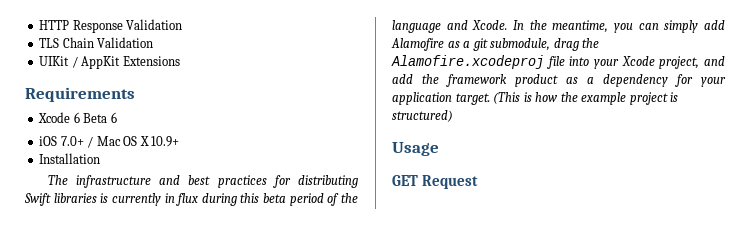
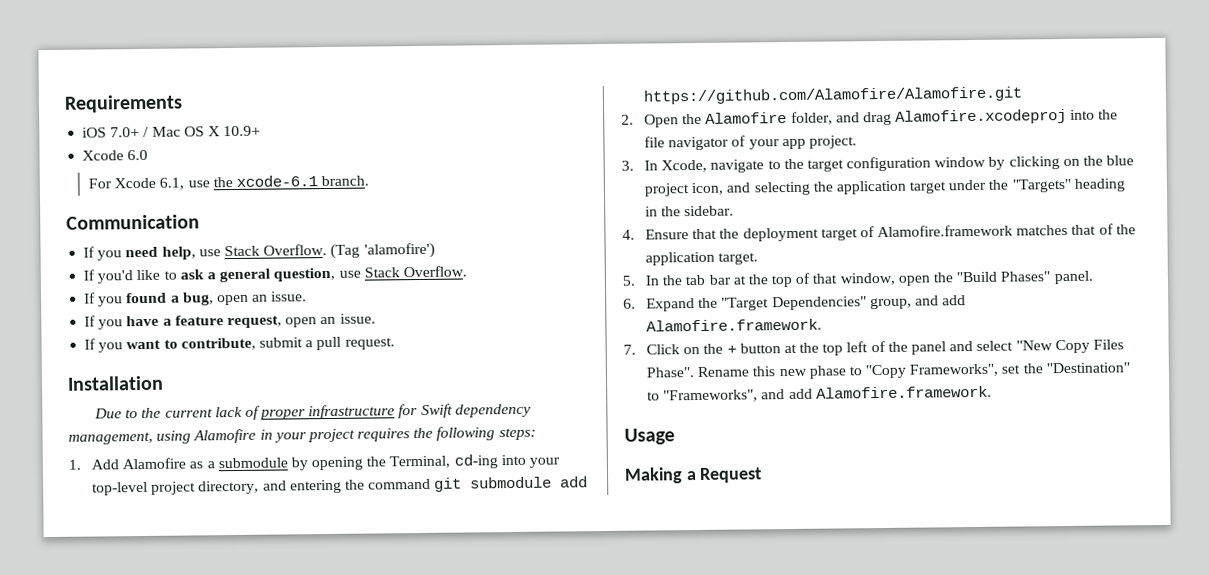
- HTTP Response Validation
- TLS Chain Validation
- UIKit / AppKit Extensions
  Requirements
- Xcode 6 Beta 6
+ Xcode 6.0
+ For Xcode 6.1, use the xcode-6.1 branch.
+ Communication
+ If you need help, use Stack Overflow. (Tag 'alamofire')
+ If you'd like to ask a general question, use Stack Overflow.
+ If you found a bug, open an issue.
+ If you have a feature request, open an issue.
+ If you want to contribute, submit a pull request.
  Installation
- The infrastructure and best practices for distributing Swift libraries is currently in flux during this beta period of the language and Xcode. In the meantime, you can simply add Alamofire as a git submodule, drag the Alamofire.xcodeproj file into your Xcode project, and add the framework product as a dependency for your application target. (This is how the example project is structured)
+ Due to the current lack of proper infrastructure for Swift dependency management, using Alamofire in your project requires the following steps:
+ 1. Add Alamofire as a submodule by opening the Terminal, cd-ing into your top-level project directory, and entering the command git submodule add https://github.com/Alamofire/Alamofire.git
+ 2. Open the Alamofire folder, and drag Alamofire.xcodeproj into the file navigator of your app project.
+ 3. In Xcode, navigate to the target configuration window by clicking on the blue project icon, and selecting the application target under the "Targets" heading in the sidebar.
+ 4. Ensure that the deployment target of Alamofire.framework matches that of the application target.
+ 5. In the tab bar at the top of that window, open the "Build Phases" panel.
+ 6. Expand the "Target Dependencies" group, and add Alamofire.framework.
+ 7. Click on the + button at the top left of the panel and select "New Copy Files Phase". Rename this new phase to "Copy Frameworks", set the "Destination" to "Frameworks", and add Alamofire.framework.
- GET Request
+ Making a Request

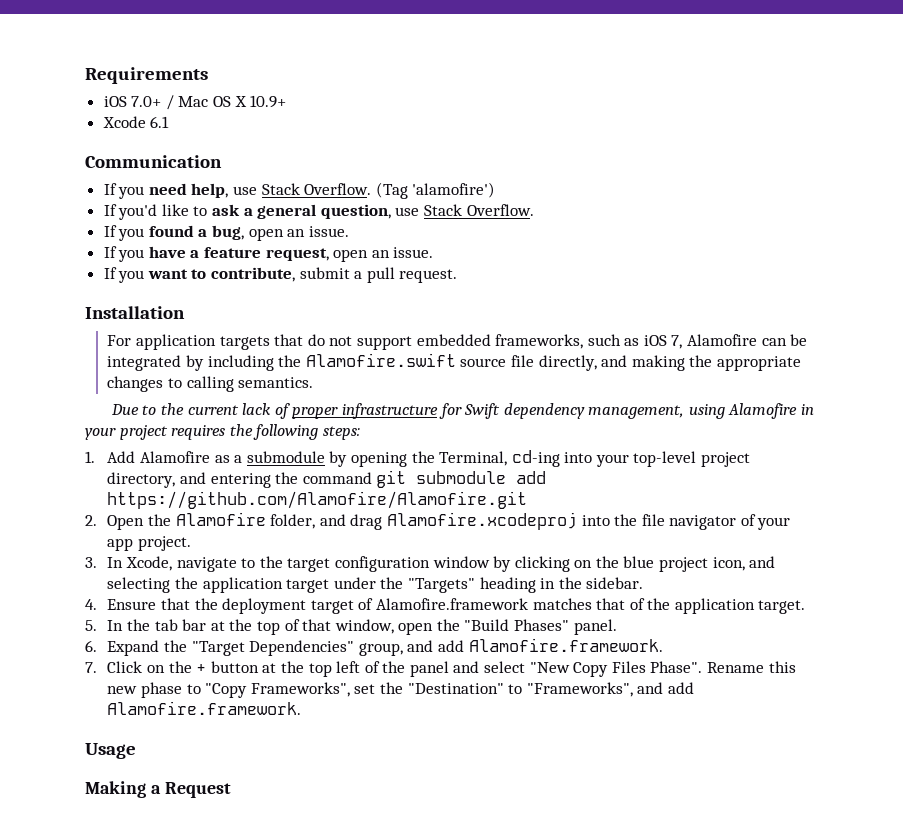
- Xcode 6.0
- For Xcode 6.1, use the xcode-6.1 branch.
+ Xcode 6.1
+ For application targets that do not support embedded frameworks, such as iOS 7, Alamofire can be integrated by including the Alamofire.swift source file directly, and making the appropriate changes to calling semantics.

